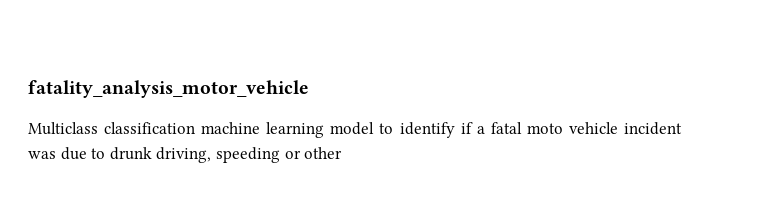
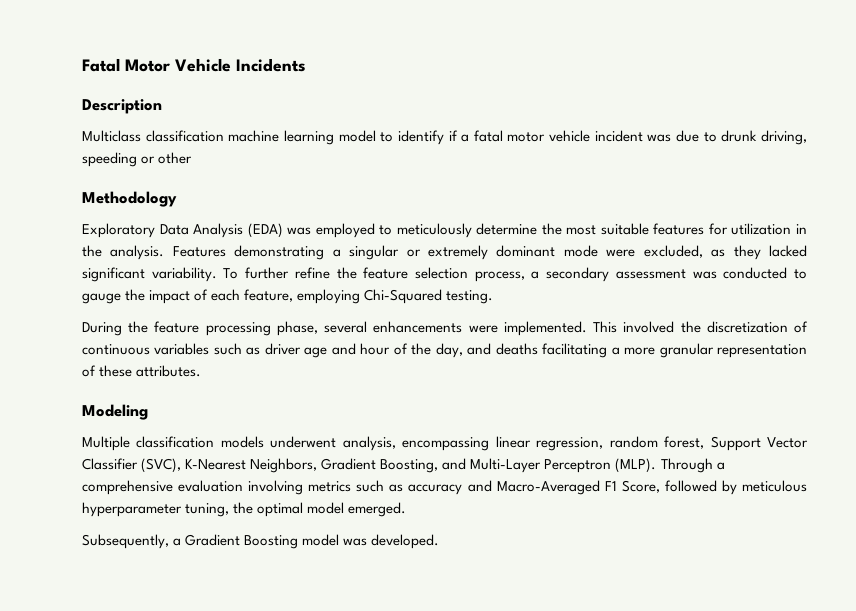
- fatality_analysis_motor_vehicle
+ Fatal Motor Vehicle Incidents
+ Description
- Multiclass classification machine learning model to identify if a fatal moto vehicle incident was due to drunk driving, speeding or other
+ Multiclass classification machine learning model to identify if a fatal motor vehicle incident was due to drunk driving, speeding or other
+ Methodology
+ Exploratory Data Analysis (EDA) was employed to meticulously determine the most suitable features for utilization in the analysis. Features demonstrating a singular or extremely dominant mode were excluded, as they lacked significant variability. To further refine the feature selection process, a secondary assessment was conducted to gauge the impact of each feature, employing Chi-Squared testing.
+ During the feature processing phase, several enhancements were implemented. This involved the discretization of continuous variables such as driver age and hour of the day, and deaths facilitating a more granular representation of these attributes.
+ Modeling
+ Multiple classification models underwent analysis, encompassing linear regression, random forest, Support Vector Classifier (SVC), K-Nearest Neighbors, Gradient Boosting, and Multi-Layer Perceptron (MLP). Through a comprehensive evaluation involving metrics such as accuracy and Macro-Averaged F1 Score, followed by meticulous hyperparameter tuning, the optimal model emerged.
+ Subsequently, a Gradient Boosting model was developed.

